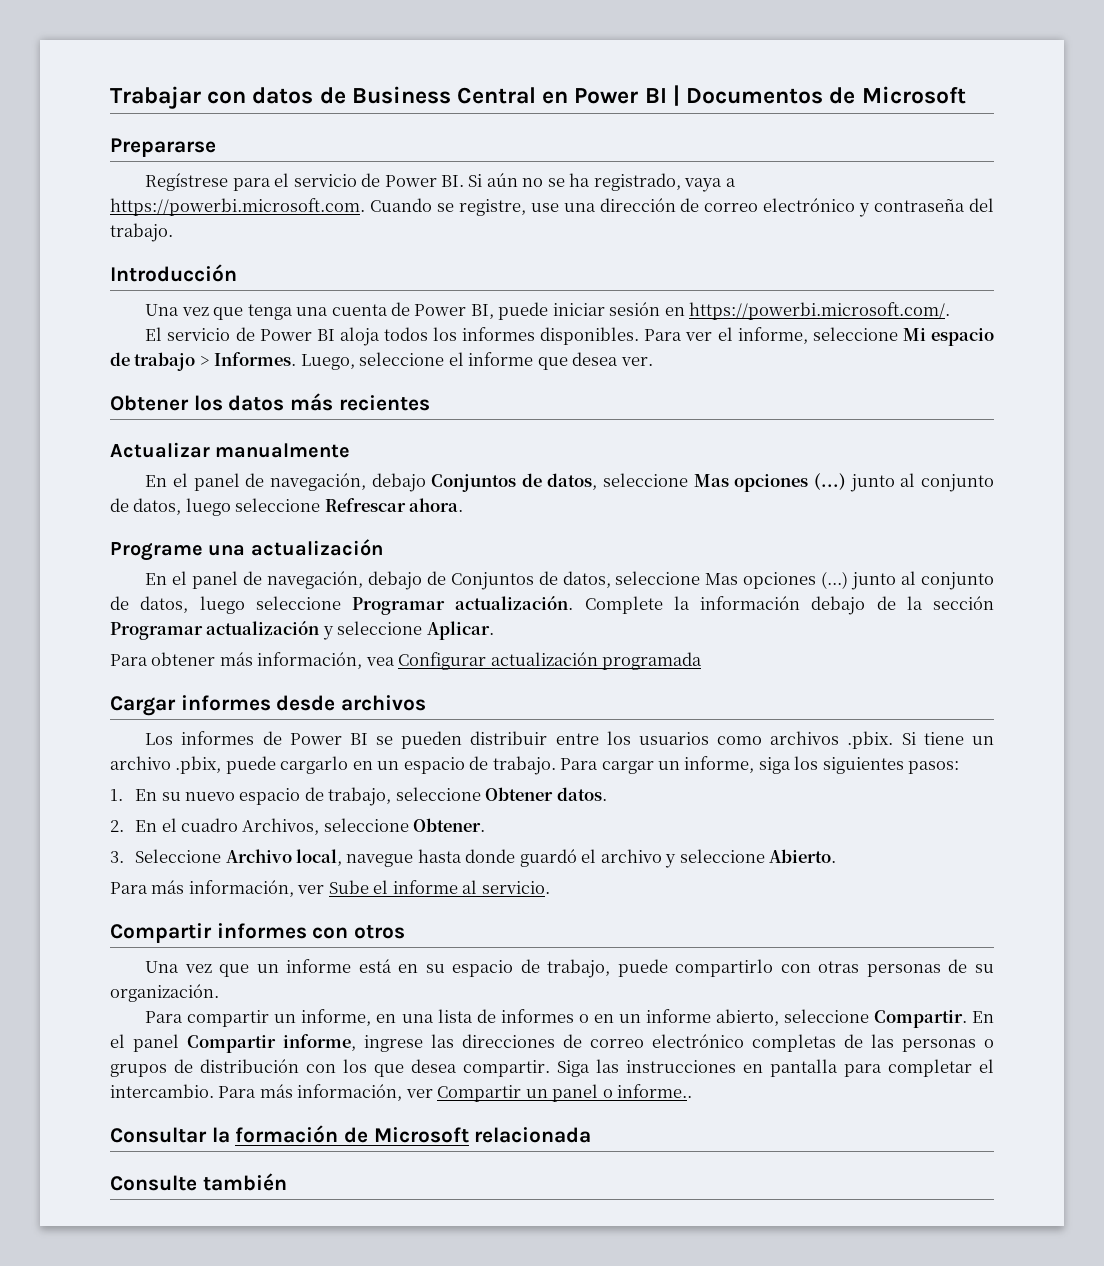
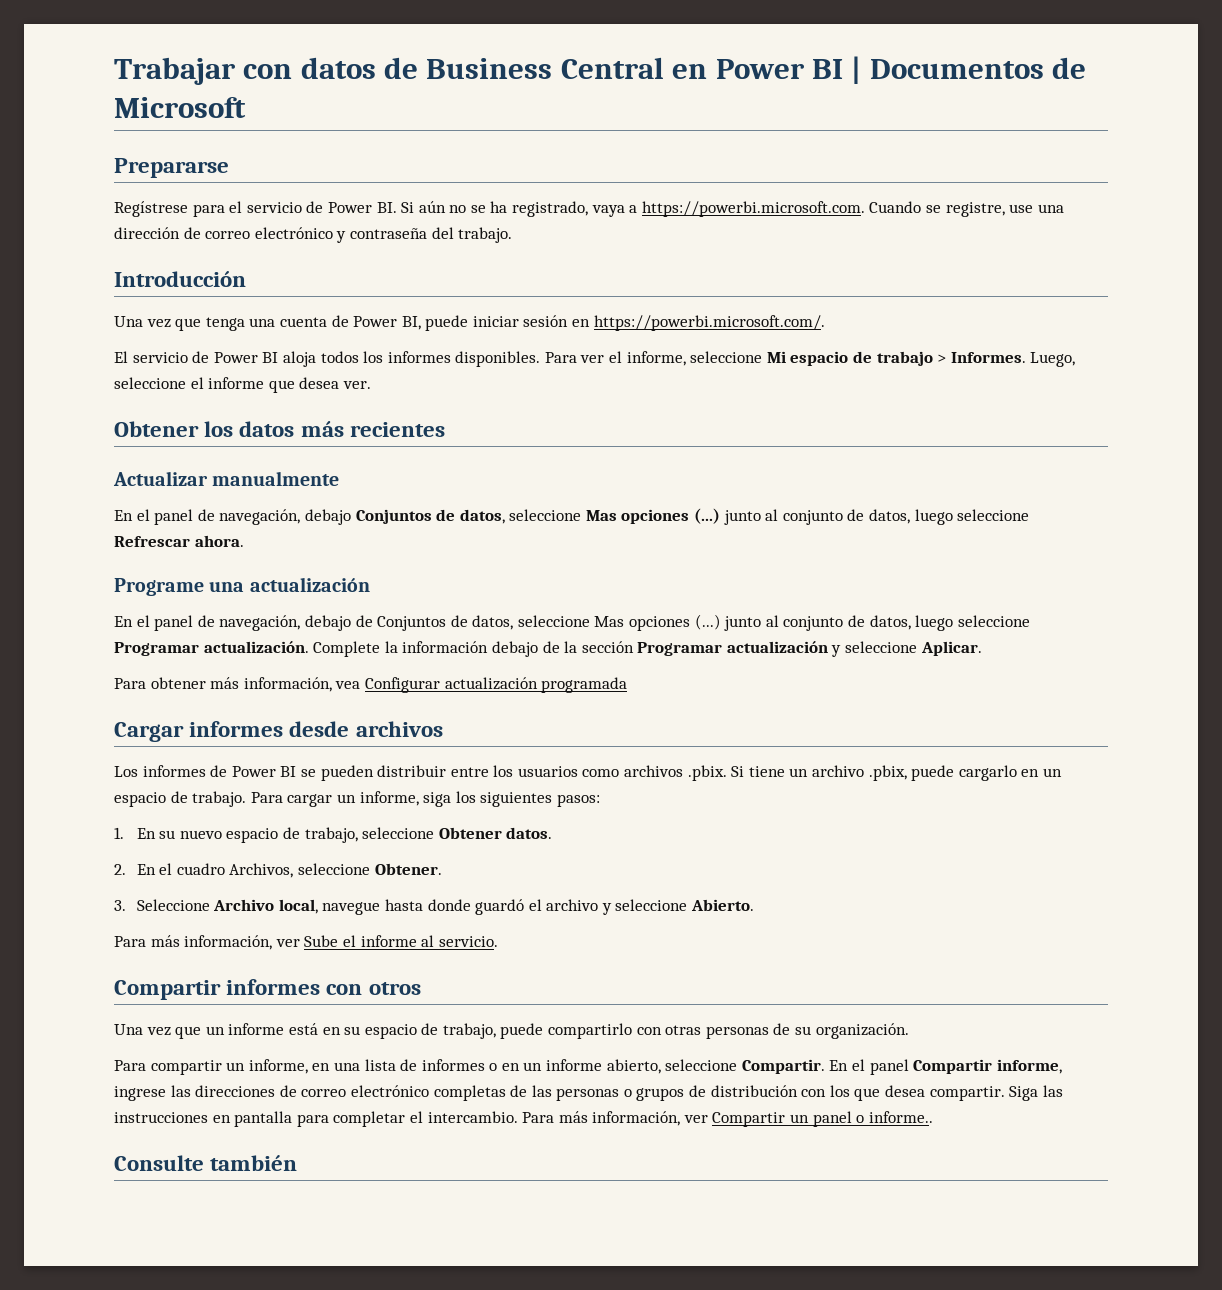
- Consultar la formación de Microsoft relacionada

